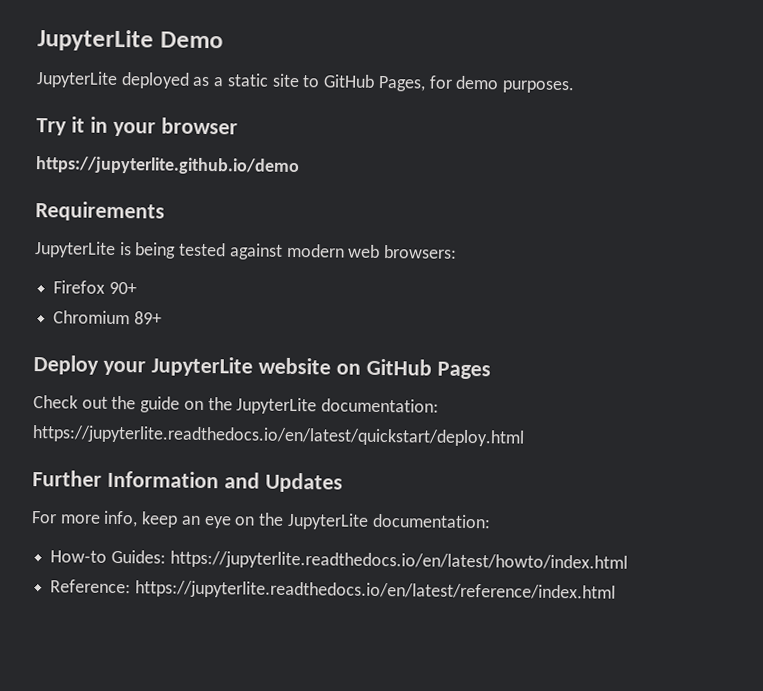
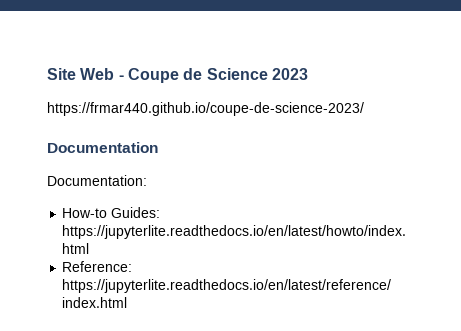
- JupyterLite Demo
- JupyterLite deployed as a static site to GitHub Pages, for demo purposes.
- Try it in your browser
- https://jupyterlite.github.io/demo
- Requirements
- JupyterLite is being tested against modern web browsers:
- Firefox 90+
- Chromium 89+
- Deploy your JupyterLite website on GitHub Pages
- Check out the guide on the JupyterLite documentation: https://jupyterlite.readthedocs.io/en/latest/quickstart/deploy.html
- Further Information and Updates
- For more info, keep an eye on the JupyterLite documentation:
+ Site Web - Coupe de Science 2023
+ https://frmar440.github.io/coupe-de-science-2023/
+ Documentation
+ Documentation:

